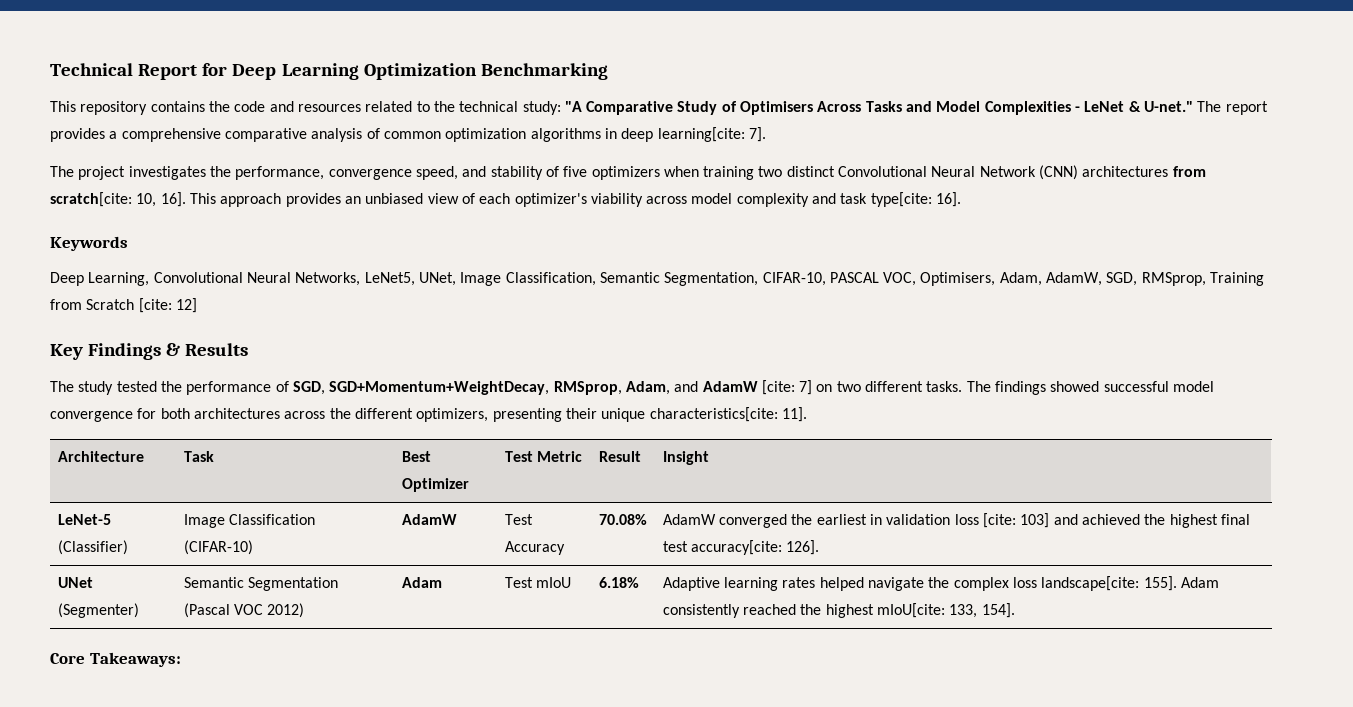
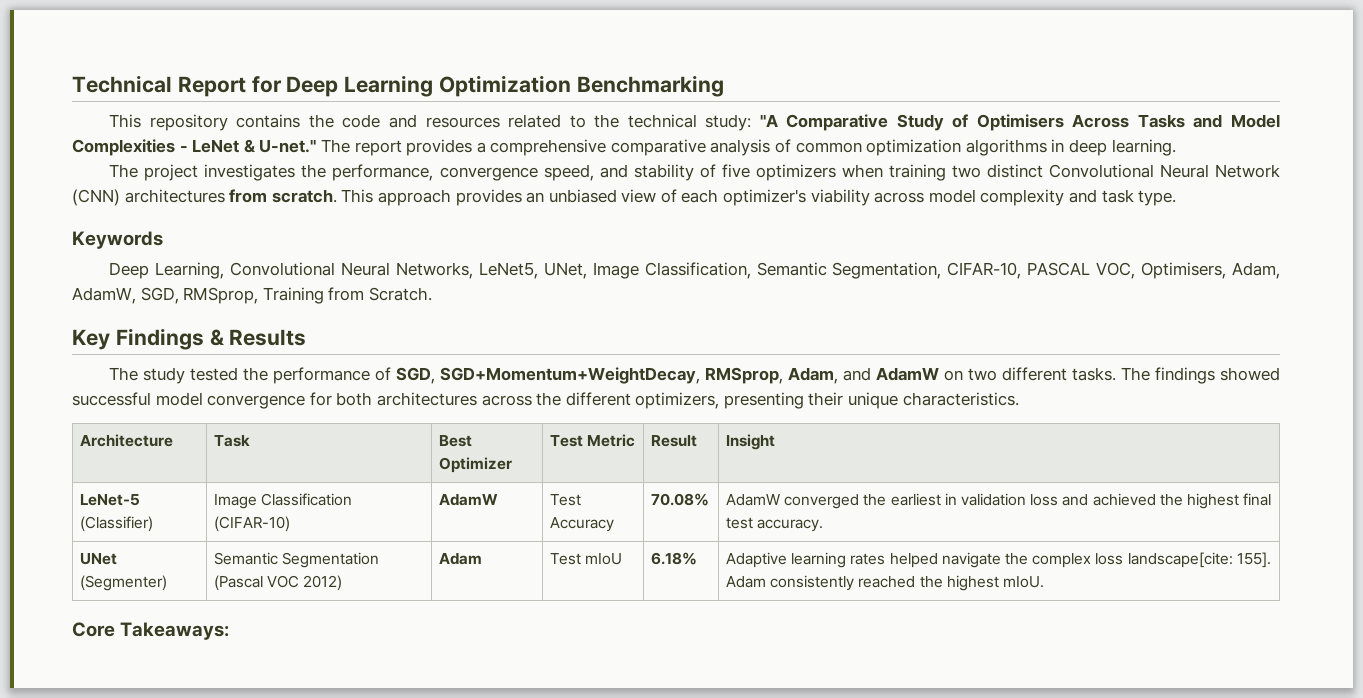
- The report provides a comprehensive comparative analysis of common optimization algorithms in deep learning[cite: 7].
+ The report provides a comprehensive comparative analysis of common optimization algorithms in deep learning.
- The project investigates the performance, convergence speed, and stability of five optimizers when training two distinct Convolutional Neural Network (CNN) architectures from scratch[cite: 10, 16].
+ The project investigates the performance, convergence speed, and stability of five optimizers when training two distinct Convolutional Neural Network (CNN) architectures from scratch.
- This approach provides an unbiased view of each optimizer's viability across model complexity and task type[cite: 16].
+ This approach provides an unbiased view of each optimizer's viability across model complexity and task type.
- Deep Learning, Convolutional Neural Networks, LeNet5, UNet, Image Classification, Semantic Segmentation, CIFAR-10, PASCAL VOC, Optimisers, Adam, AdamW, SGD, RMSprop, Training from Scratch [cite: 12]
+ Deep Learning, Convolutional Neural Networks, LeNet5, UNet, Image Classification, Semantic Segmentation, CIFAR-10, PASCAL VOC, Optimisers, Adam, AdamW, SGD, RMSprop, Training from Scratch.
- The study tested the performance of SGD, SGD+Momentum+WeightDecay, RMSprop, Adam, and AdamW [cite: 7] on two different tasks.
+ The study tested the performance of SGD, SGD+Momentum+WeightDecay, RMSprop, Adam, and AdamW on two different tasks.
- The findings showed successful model convergence for both architectures across the different optimizers, presenting their unique characteristics[cite: 11].
+ The findings showed successful model convergence for both architectures across the different optimizers, presenting their unique characteristics.
- LeNet-5 (Classifier) | Image Classification (CIFAR-10) | AdamW | Test Accuracy | 70.08% | AdamW converged the earliest in validation loss [cite: 103] and achieved the highest final test accuracy[cite: 126].
+ LeNet-5 (Classifier) | Image Classification (CIFAR-10) | AdamW | Test Accuracy | 70.08% | AdamW converged the earliest in validation loss and achieved the highest final test accuracy.
- UNet (Segmenter) | Semantic Segmentation (Pascal VOC 2012) | Adam | Test mIoU | 6.18% | Adaptive learning rates helped navigate the complex loss landscape[cite: 155]. Adam consistently reached the highest mIoU[cite: 133, 154].
+ UNet (Segmenter) | Semantic Segmentation (Pascal VOC 2012) | Adam | Test mIoU | 6.18% | Adaptive learning rates helped navigate the complex loss landscape[cite: 155]. Adam consistently reached the highest mIoU.

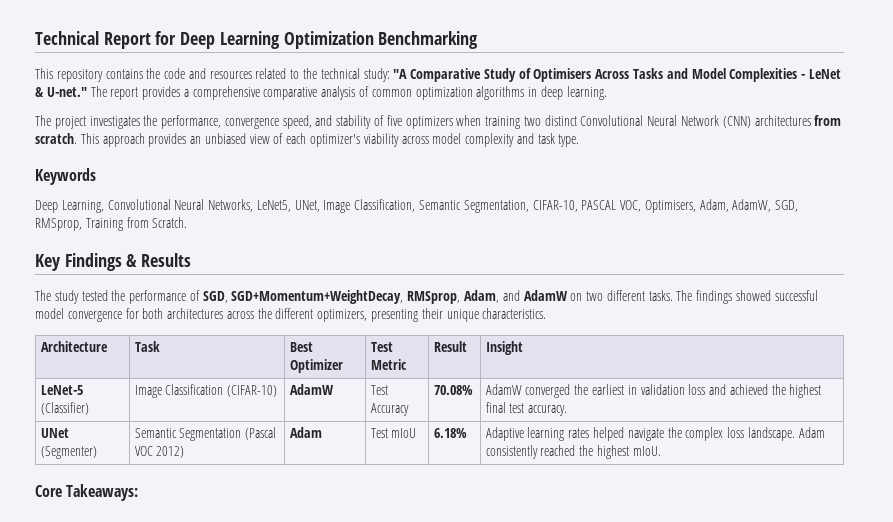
- UNet (Segmenter) | Semantic Segmentation (Pascal VOC 2012) | Adam | Test mIoU | 6.18% | Adaptive learning rates helped navigate the complex loss landscape[cite: 155]. Adam consistently reached the highest mIoU.
+ UNet (Segmenter) | Semantic Segmentation (Pascal VOC 2012) | Adam | Test mIoU | 6.18% | Adaptive learning rates helped navigate the complex loss landscape. Adam consistently reached the highest mIoU.

